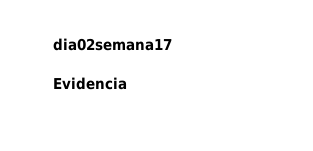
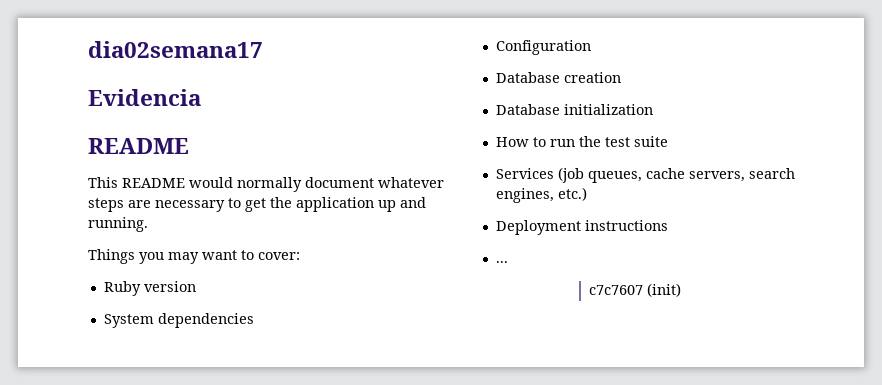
  Evidencia
+ README
+ This README would normally document whatever steps are necessary to get the application up and running.
+ Things you may want to cover:
+ Ruby version
+ System dependencies
+ Configuration
+ Database creation
+ Database initialization
+ How to run the test suite
+ Services (job queues, cache servers, search engines, etc.)
+ Deployment instructions
+ ...
+ c7c7607 (init)

